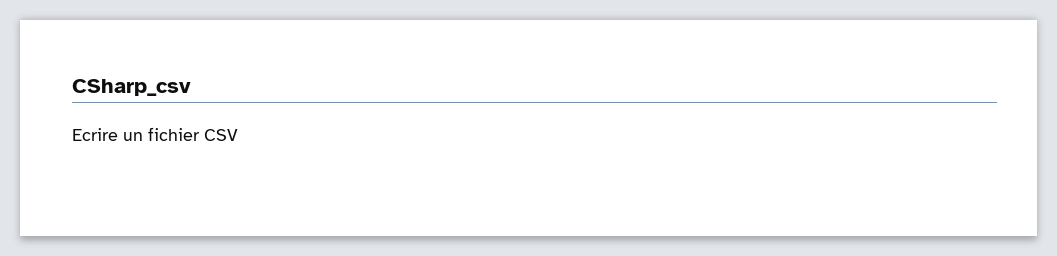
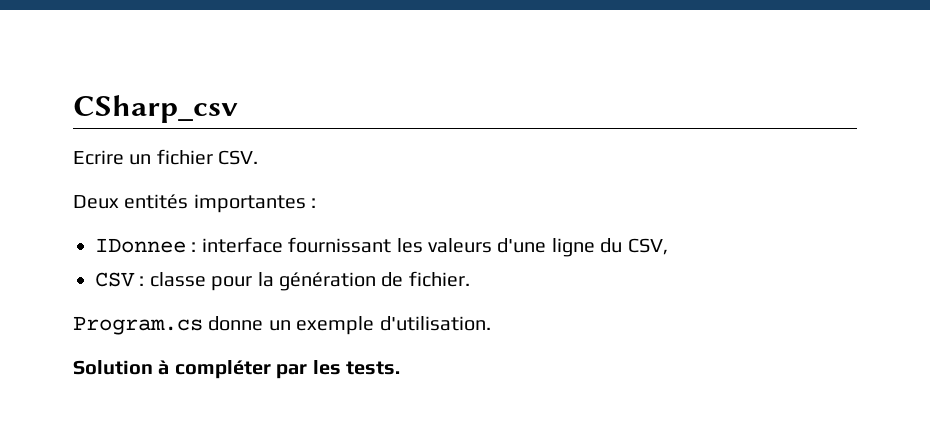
- Ecrire un fichier CSV
+ Ecrire un fichier CSV.
+ Deux entités importantes :
+ IDonnee : interface fournissant les valeurs d'une ligne du CSV,
+ CSV : classe pour la génération de fichier.
+ Program.cs donne un exemple d'utilisation.
+ Solution à compléter par les tests.

